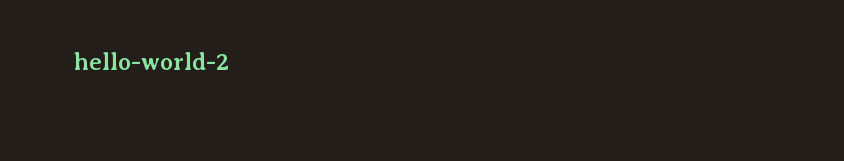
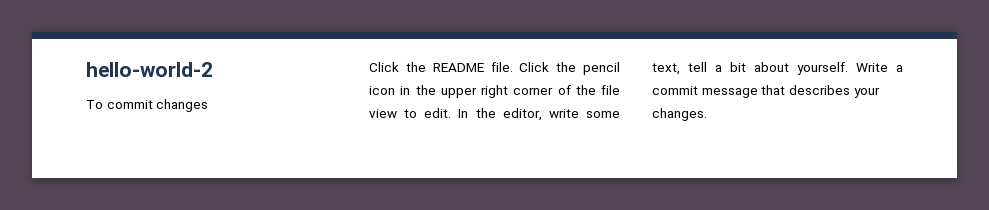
+ To commit changes
+ Click the README file. Click the pencil icon in the upper right corner of the file view to edit. In the editor, write some text, tell a bit about yourself. Write a commit message that describes your changes.

